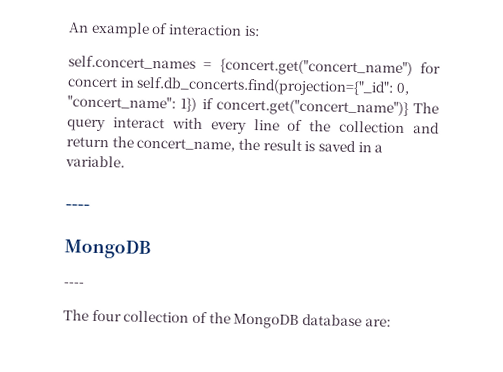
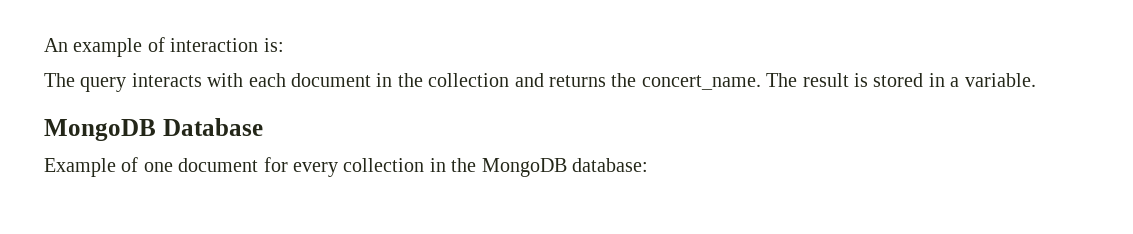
- self.concert_names = {concert.get("concert_name") for concert in self.db_concerts.find(projection={"_id": 0, "concert_name": 1}) if concert.get("concert_name")} The query interact with every line of the collection and return the concert_name, the result is saved in a variable.
- ----
- MongoDB
- ----
- The four collection of the MongoDB database are:
+ The query interacts with each document in the collection and returns the concert_name. The result is stored in a variable.
+ MongoDB Database
+ Example of one document for every collection in the MongoDB database:

